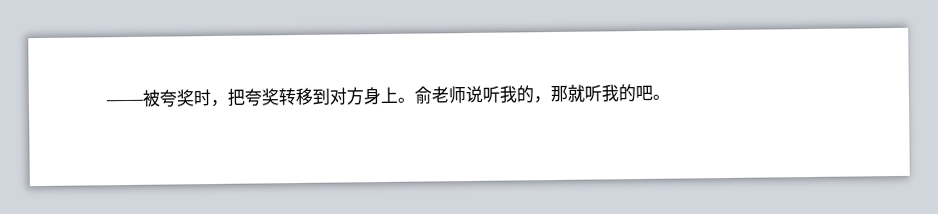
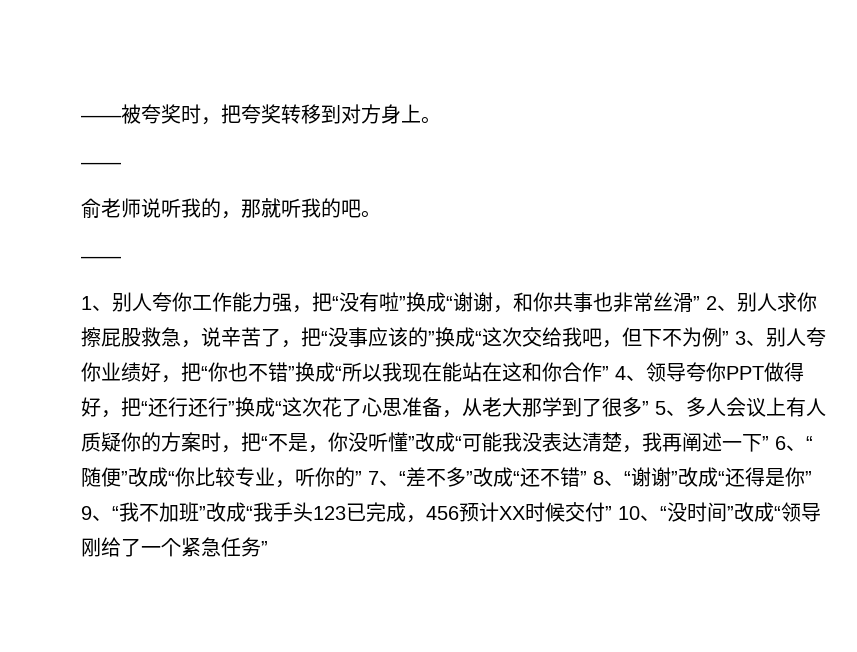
- ——被夸奖时，把夸奖转移到对方身上。俞老师说听我的，那就听我的吧。
+ ——被夸奖时，把夸奖转移到对方身上。
+ ——
+ 俞老师说听我的，那就听我的吧。
+ ——
+ 1、别人夸你工作能力强，把“没有啦”换成“谢谢，和你共事也非常丝滑” 2、别人求你擦屁股救急，说辛苦了，把“没事应该的”换成“这次交给我吧，但下不为例” 3、别人夸你业绩好，把“你也不错”换成“所以我现在能站在这和你合作” 4、领导夸你PPT做得好，把“还行还行”换成“这次花了心思准备，从老大那学到了很多” 5、多人会议上有人质疑你的方案时，把“不是，你没听懂”改成“可能我没表达清楚，我再阐述一下” 6、“随便”改成“你比较专业，听你的” 7、“差不多”改成“还不错” 8、“谢谢”改成“还得是你” 9、“我不加班”改成“我手头123已完成，456预计XX时候交付” 10、“没时间”改成“领导刚给了一个紧急任务”

